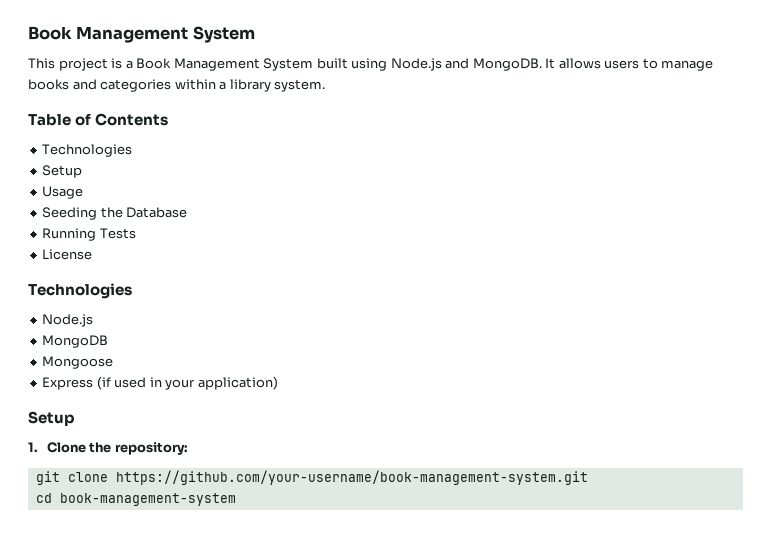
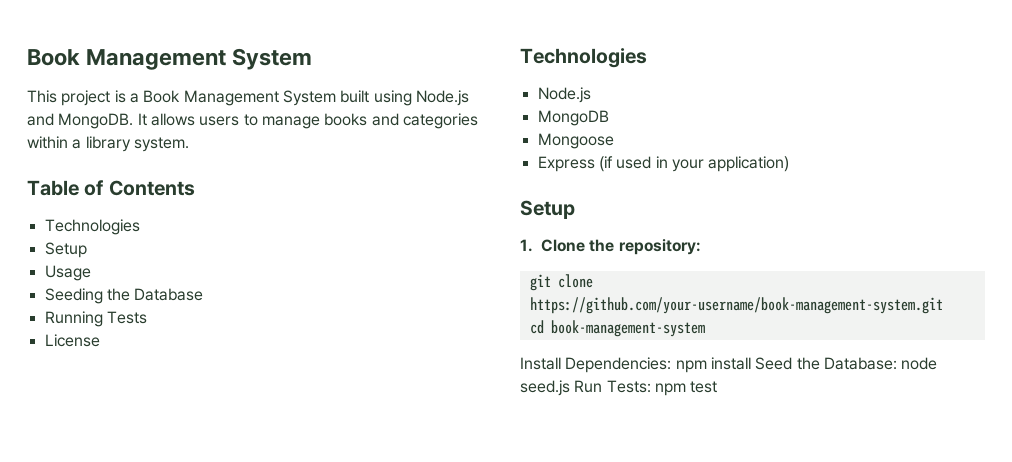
+ Install Dependencies: npm install Seed the Database: node seed.js Run Tests: npm test

